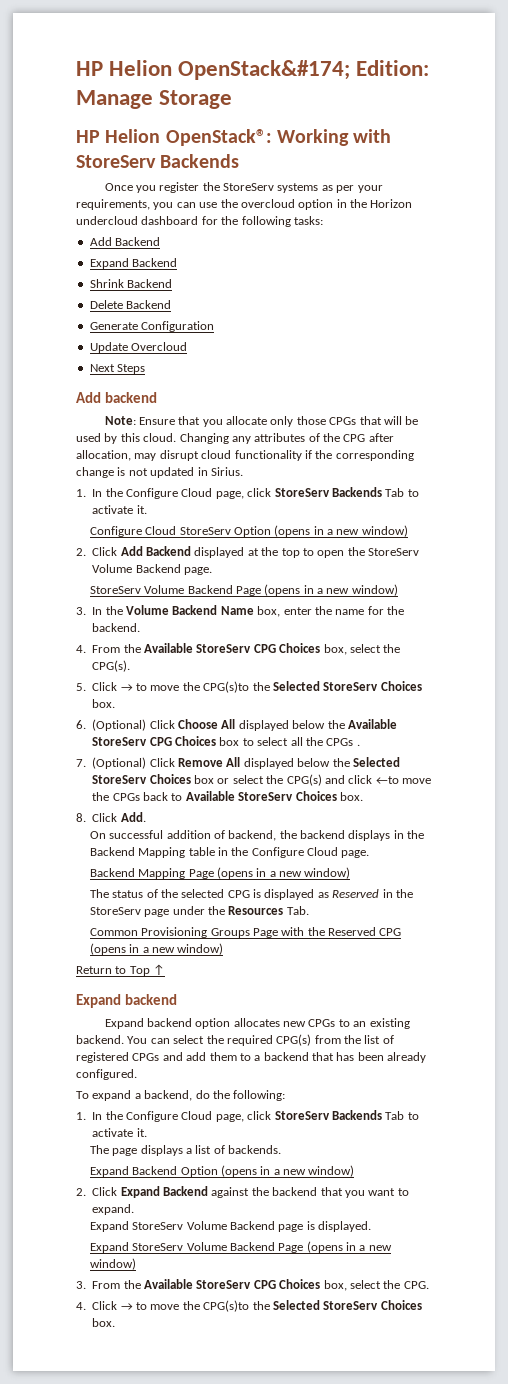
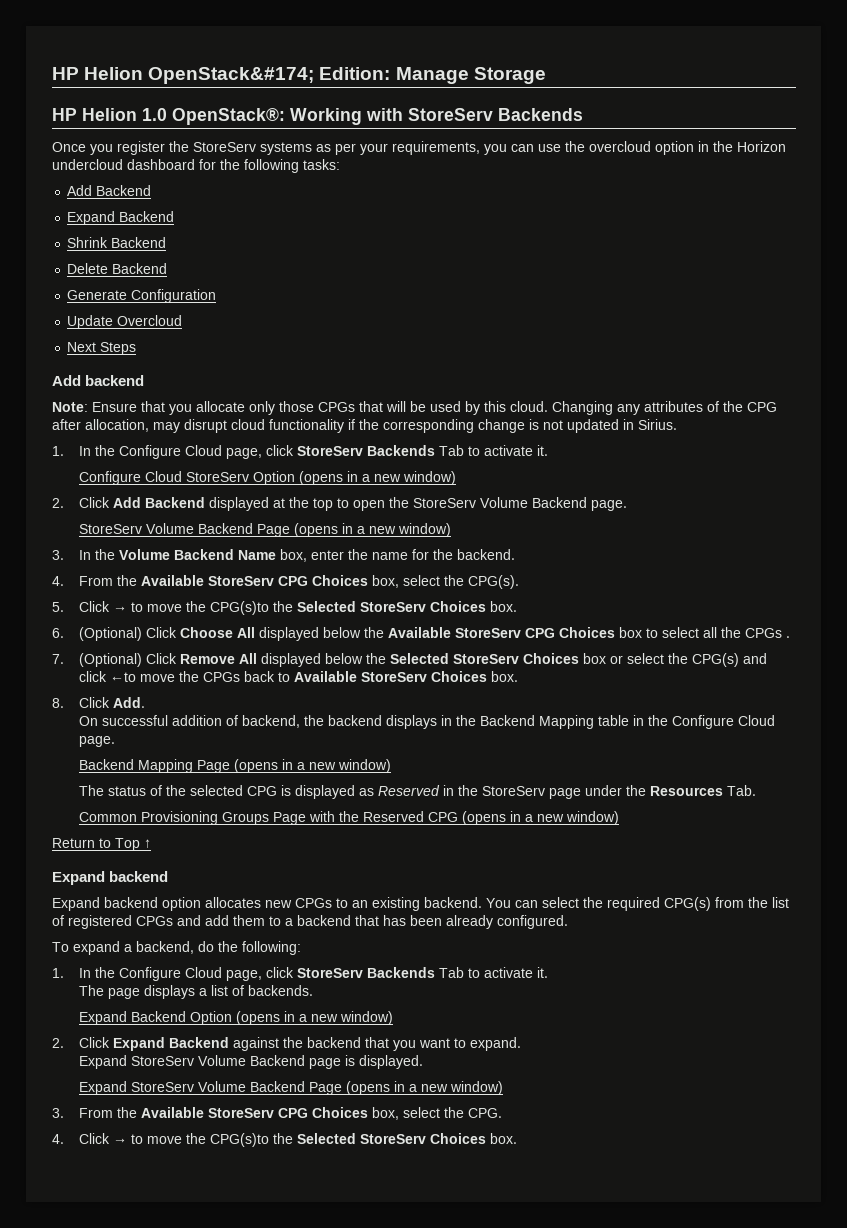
- HP Helion OpenStack®: Working with StoreServ Backends
+ HP Helion 1.0 OpenStack®: Working with StoreServ Backends

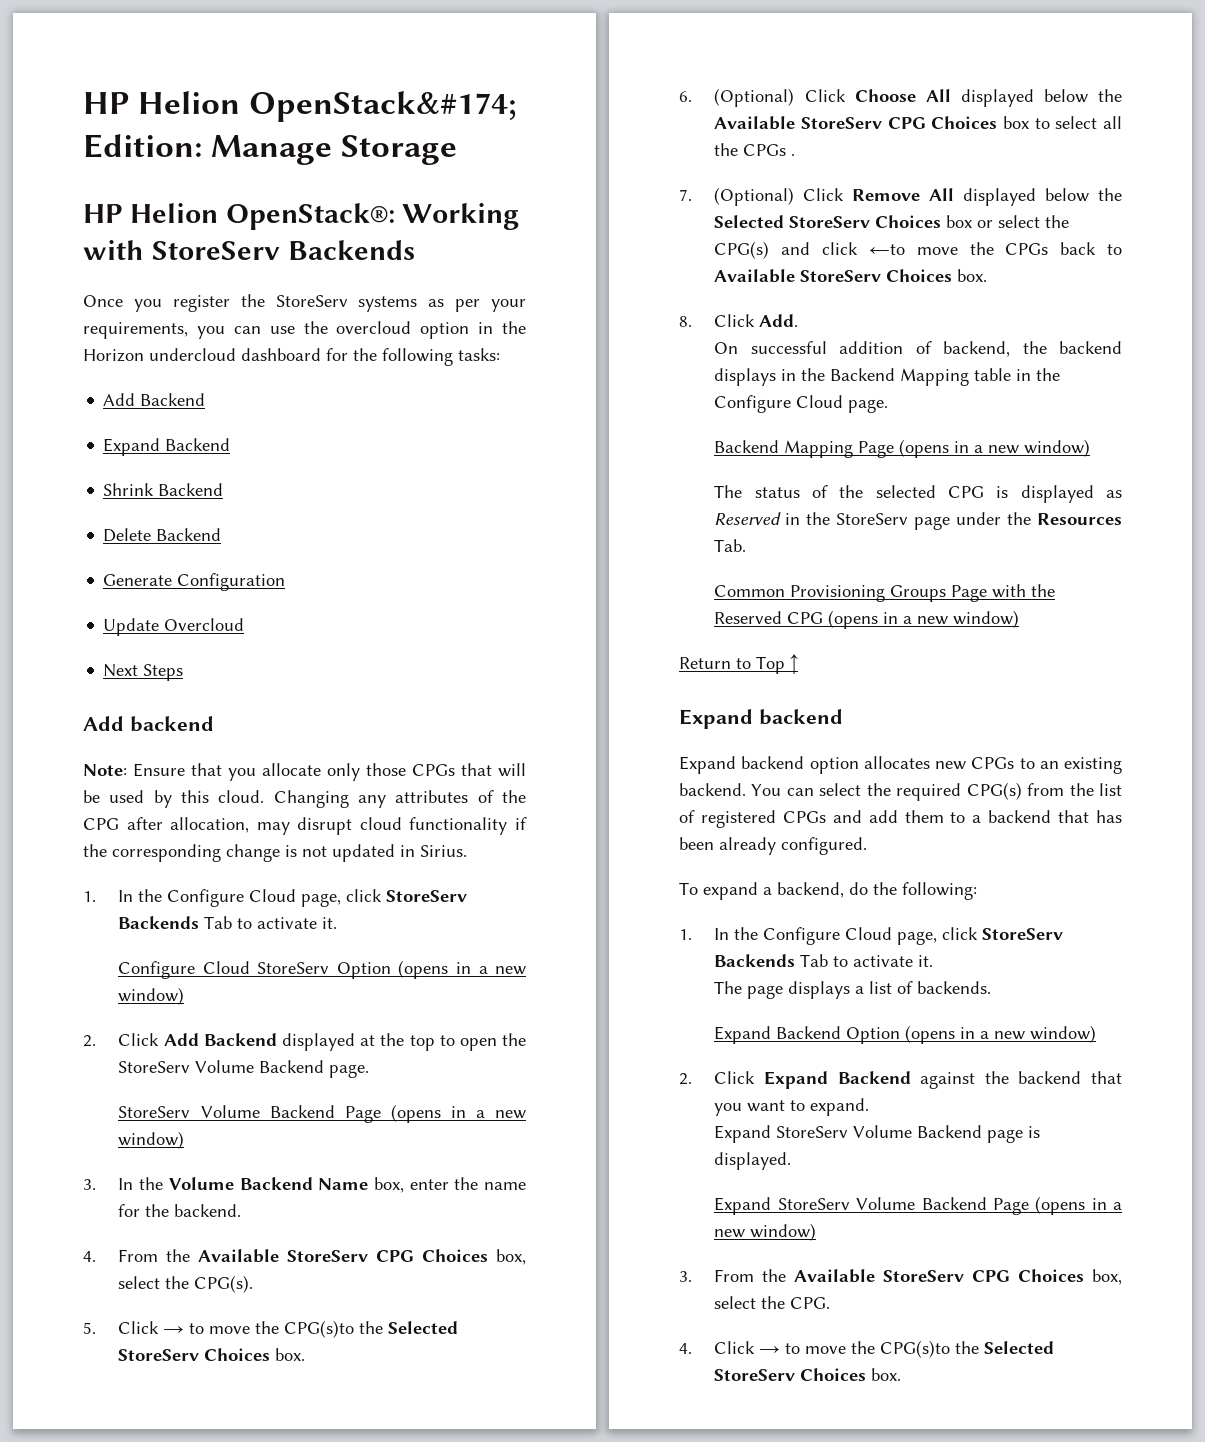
- HP Helion 1.0 OpenStack®: Working with StoreServ Backends
+ HP Helion OpenStack®: Working with StoreServ Backends

